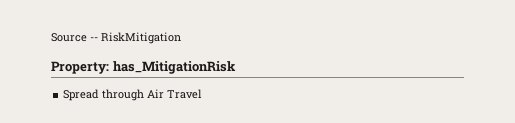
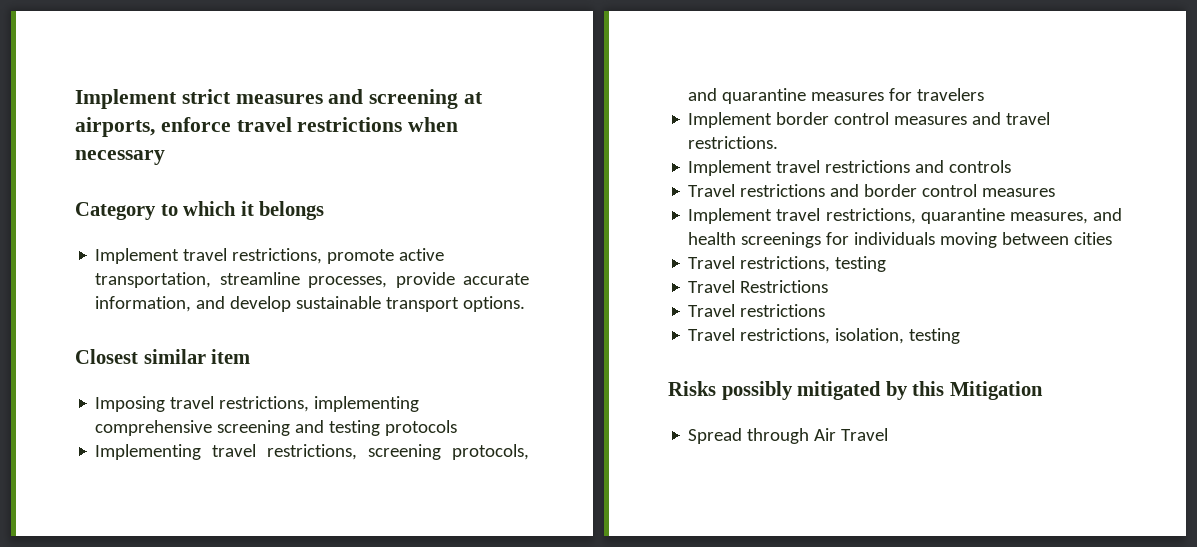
- Source -- RiskMitigation
- Property: has_MitigationRisk
+ Implement strict measures and screening at airports, enforce travel restrictions when necessary
+ Category to which it belongs
+ Implement travel restrictions, promote active transportation, streamline processes, provide accurate information, and develop sustainable transport options.
+ Closest similar item
+ Imposing travel restrictions, implementing comprehensive screening and testing protocols
+ Implementing travel restrictions, screening protocols, and quarantine measures for travelers
+ Implement border control measures and travel restrictions.
+ Implement travel restrictions and controls
+ Travel restrictions and border control measures
+ Implement travel restrictions, quarantine measures, and health screenings for individuals moving between cities
+ Travel restrictions, testing
+ Travel Restrictions
+ Travel restrictions
+ Travel restrictions, isolation, testing
+ Risks possibly mitigated by this Mitigation

